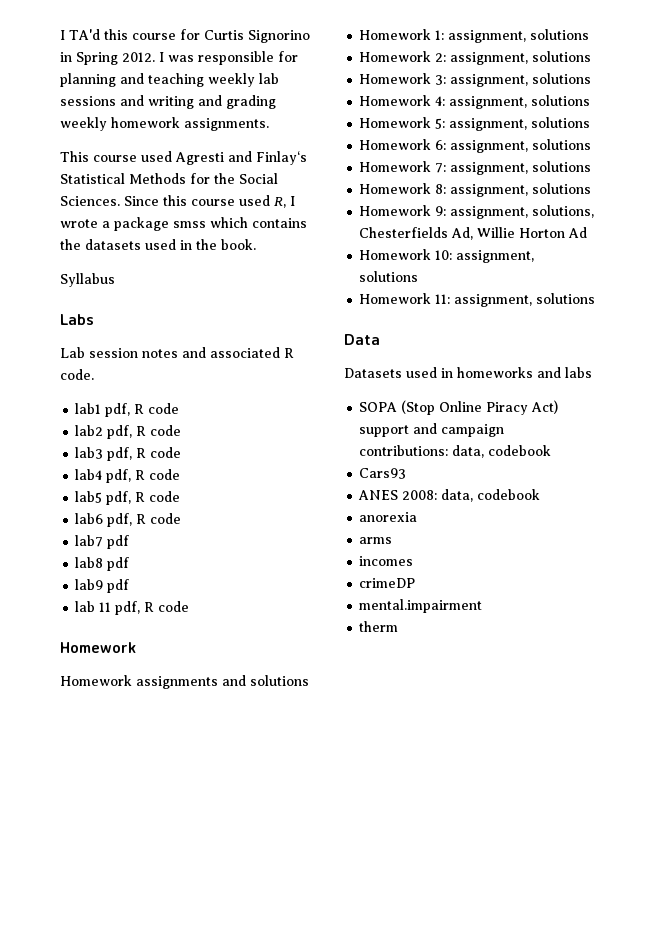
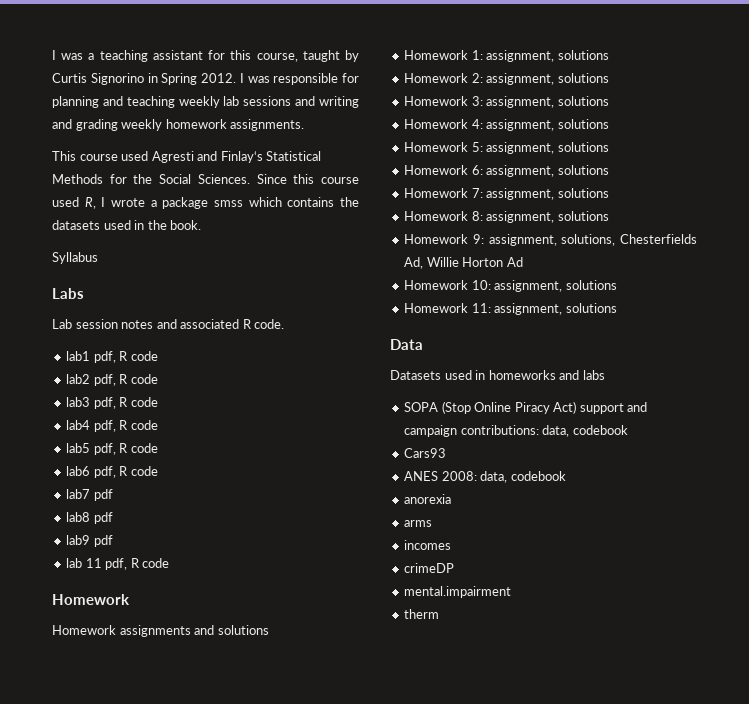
- I TA'd this course for Curtis Signorino in Spring 2012.
+ I was a teaching assistant for this course, taught by Curtis Signorino in Spring 2012.

